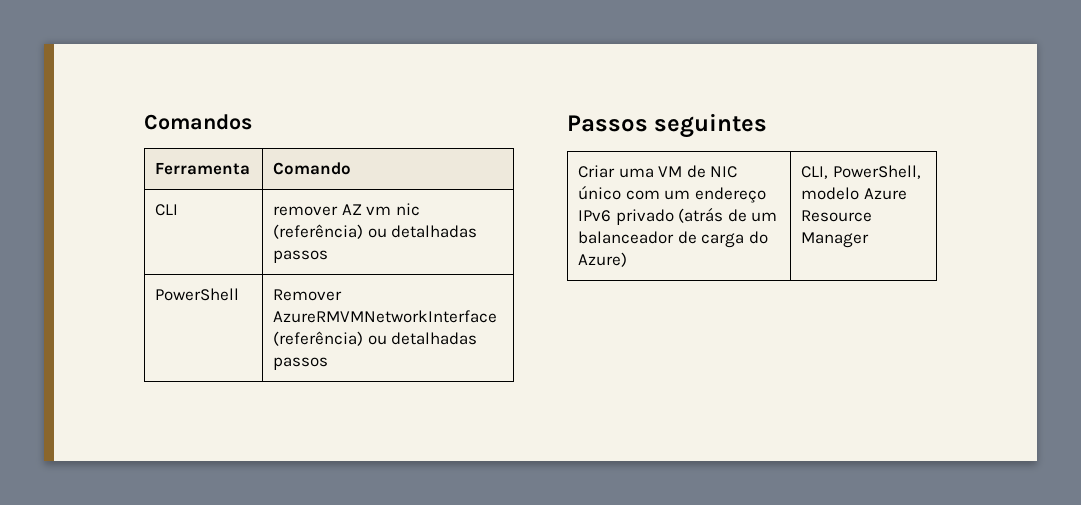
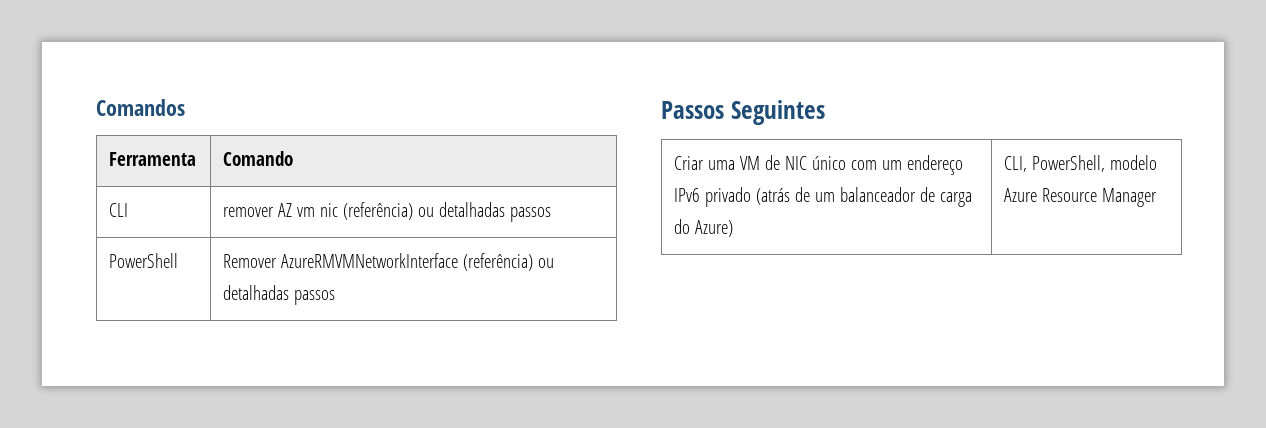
- Passos seguintes
+ Passos Seguintes

